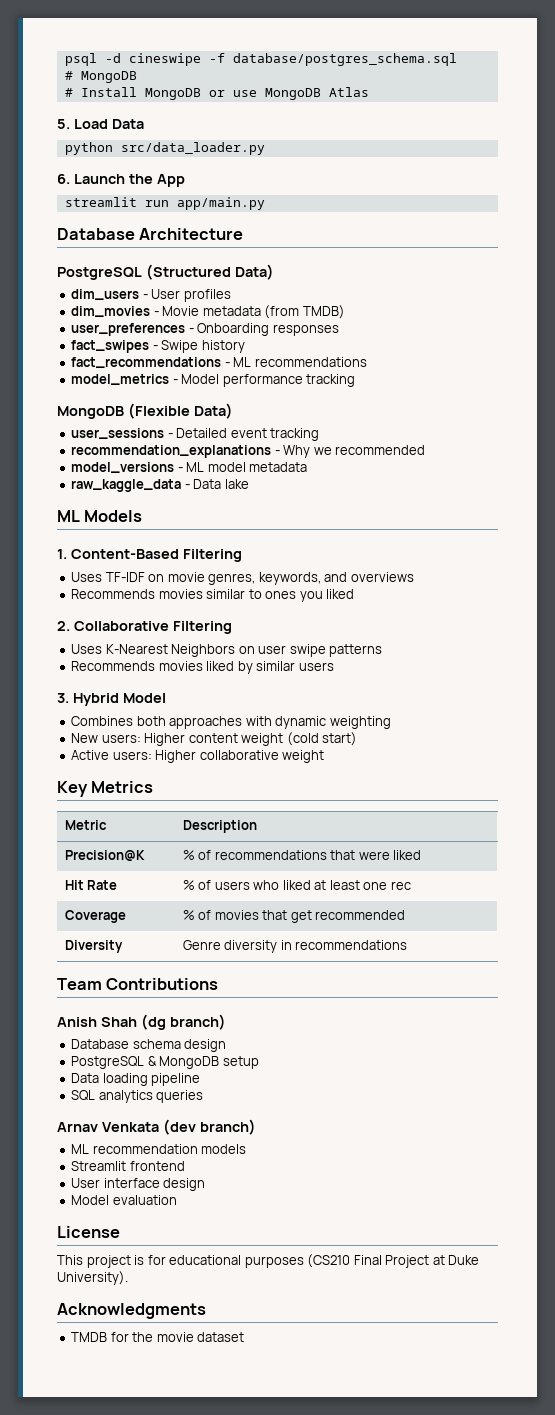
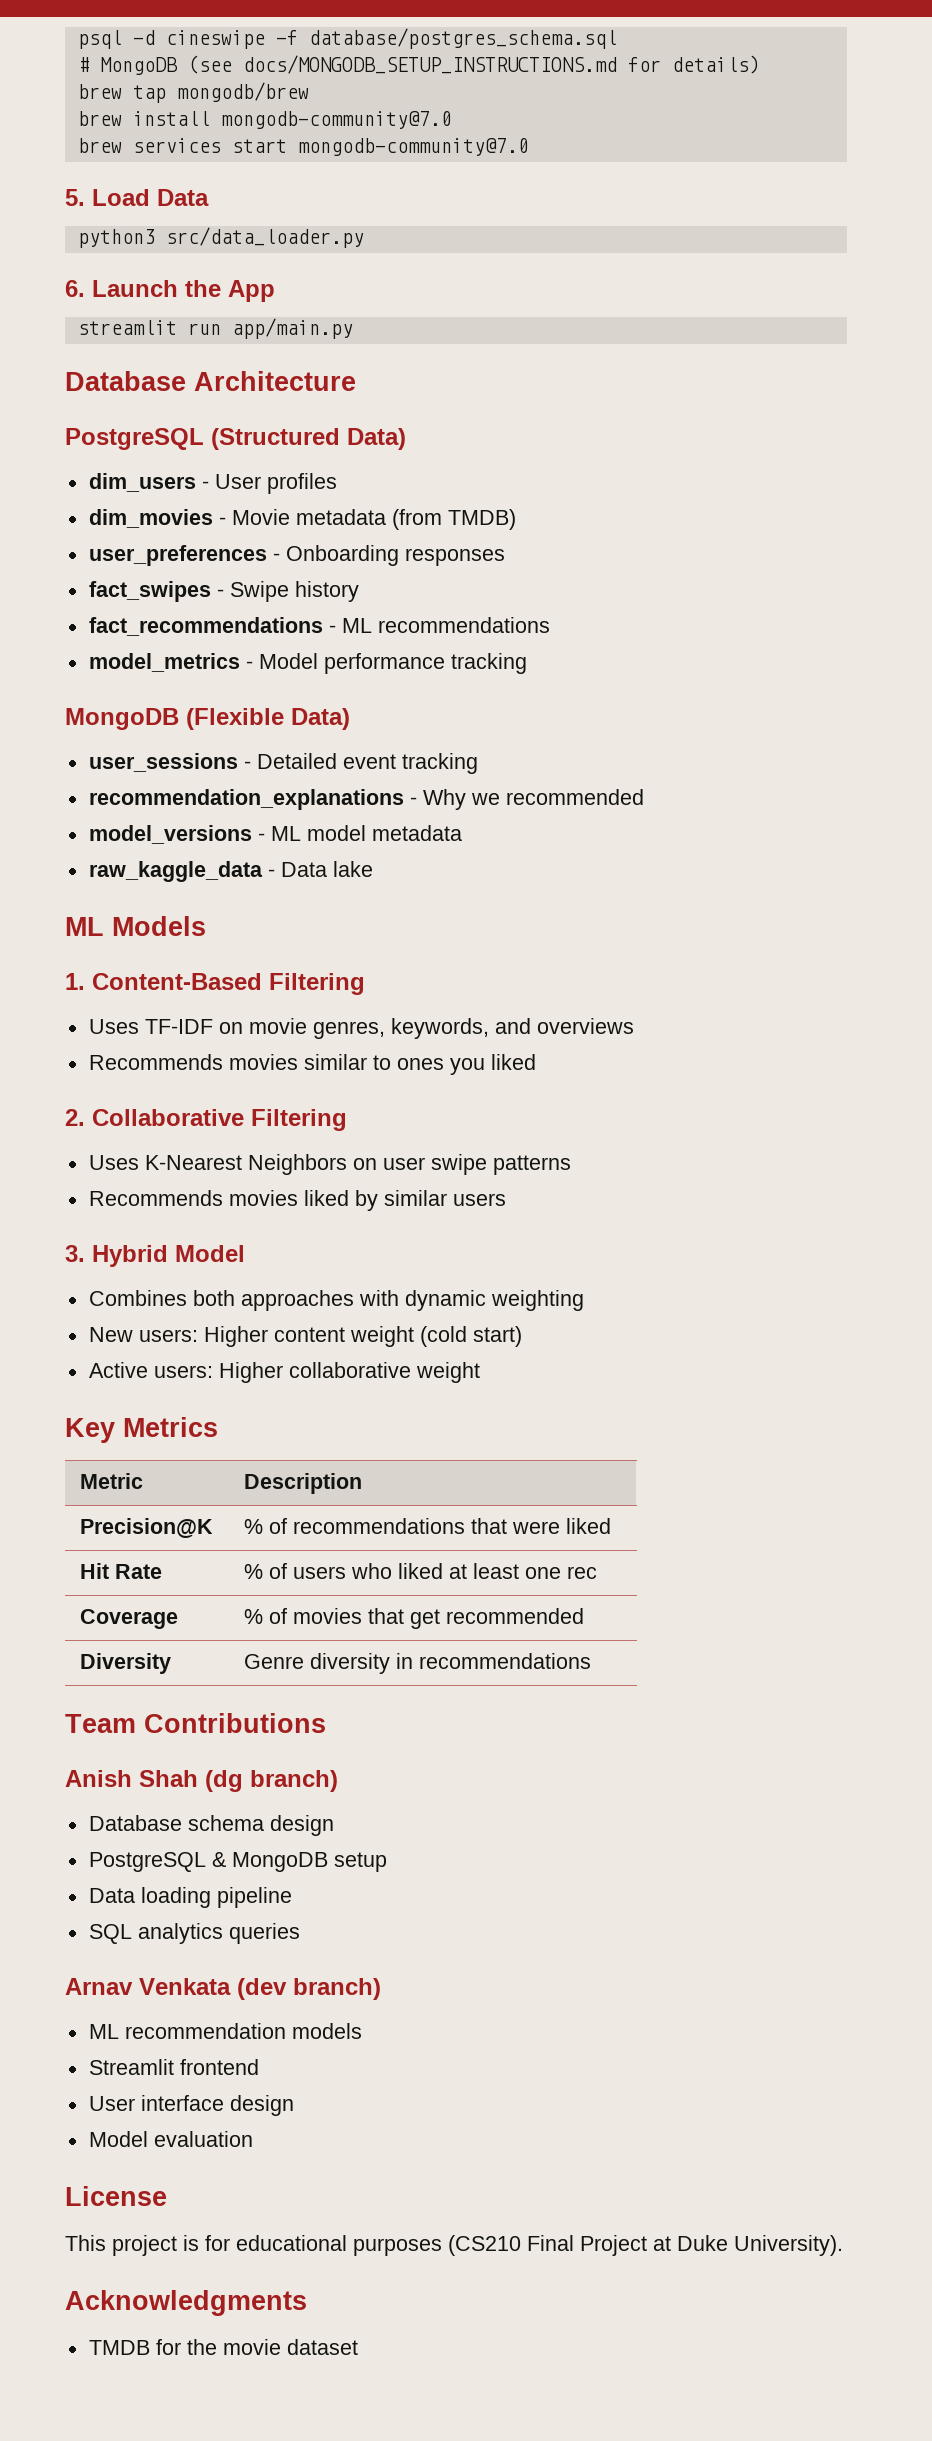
- # MongoDB
- # Install MongoDB or use MongoDB Atlas
+ # MongoDB (see docs/MONGODB_SETUP_INSTRUCTIONS.md for details)
+ brew tap mongodb/brew
+ brew install mongodb-community@7.0
+ brew services start mongodb-community@7.0
- python src/data_loader.py
+ python3 src/data_loader.py

